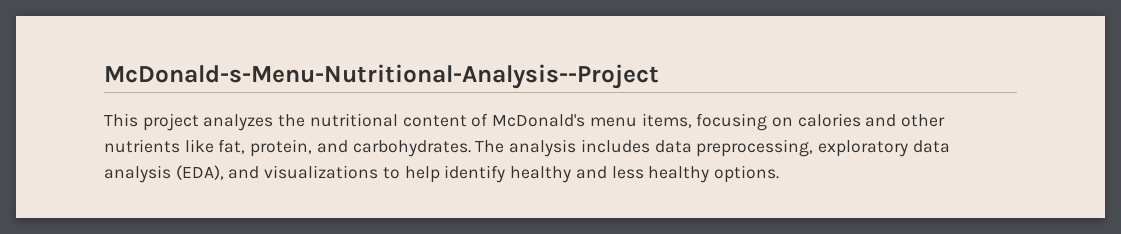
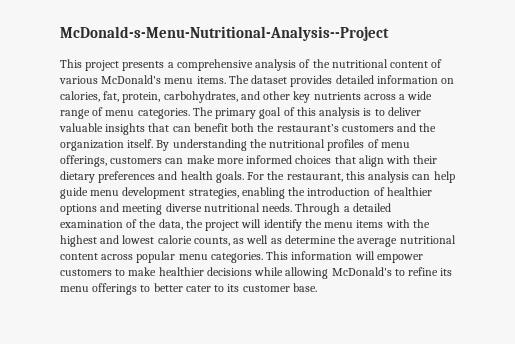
- This project analyzes the nutritional content of McDonald's menu items, focusing on calories and other nutrients like fat, protein, and carbohydrates. The analysis includes data preprocessing, exploratory data analysis (EDA), and visualizations to help identify healthy and less healthy options.
+ This project presents a comprehensive analysis of the nutritional content of various McDonald's menu items. The dataset provides detailed information on calories, fat, protein, carbohydrates, and other key nutrients across a wide range of menu categories. The primary goal of this analysis is to deliver valuable insights that can benefit both the restaurant’s customers and the organization itself. By understanding the nutritional profiles of menu offerings, customers can make more informed choices that align with their dietary preferences and health goals. For the restaurant, this analysis can help guide menu development strategies, enabling the introduction of healthier options and meeting diverse nutritional needs. Through a detailed examination of the data, the project will identify the menu items with the highest and lowest calorie counts, as well as determine the average nutritional content across popular menu categories. This information will empower customers to make healthier decisions while allowing McDonald's to refine its menu offerings to better cater to its customer base.

